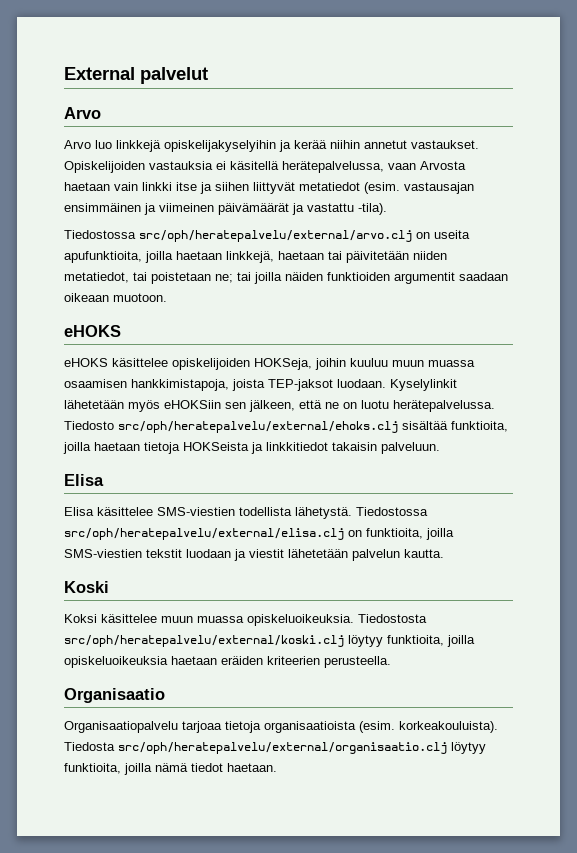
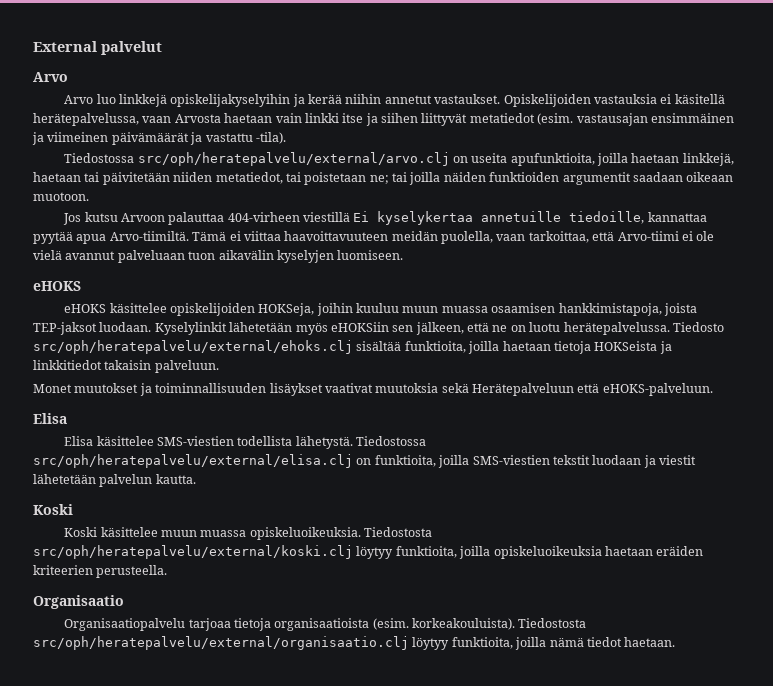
+ Jos kutsu Arvoon palauttaa 404-virheen viestillä Ei kyselykertaa annetuille tiedoille, kannattaa pyytää apua Arvo-tiimiltä. Tämä ei viittaa haavoittavuuteen meidän puolella, vaan tarkoittaa, että Arvo-tiimi ei ole vielä avannut palveluaan tuon aikavälin kyselyjen luomiseen.
+ Monet muutokset ja toiminnallisuuden lisäykset vaativat muutoksia sekä Herätepalveluun että eHOKS-palveluun.
- Koksi käsittelee muun muassa opiskeluoikeuksia.
+ Koski käsittelee muun muassa opiskeluoikeuksia.
- Tiedosta src/oph/heratepalvelu/external/organisaatio.clj löytyy funktioita, joilla nämä tiedot haetaan.
+ Tiedostosta src/oph/heratepalvelu/external/organisaatio.clj löytyy funktioita, joilla nämä tiedot haetaan.

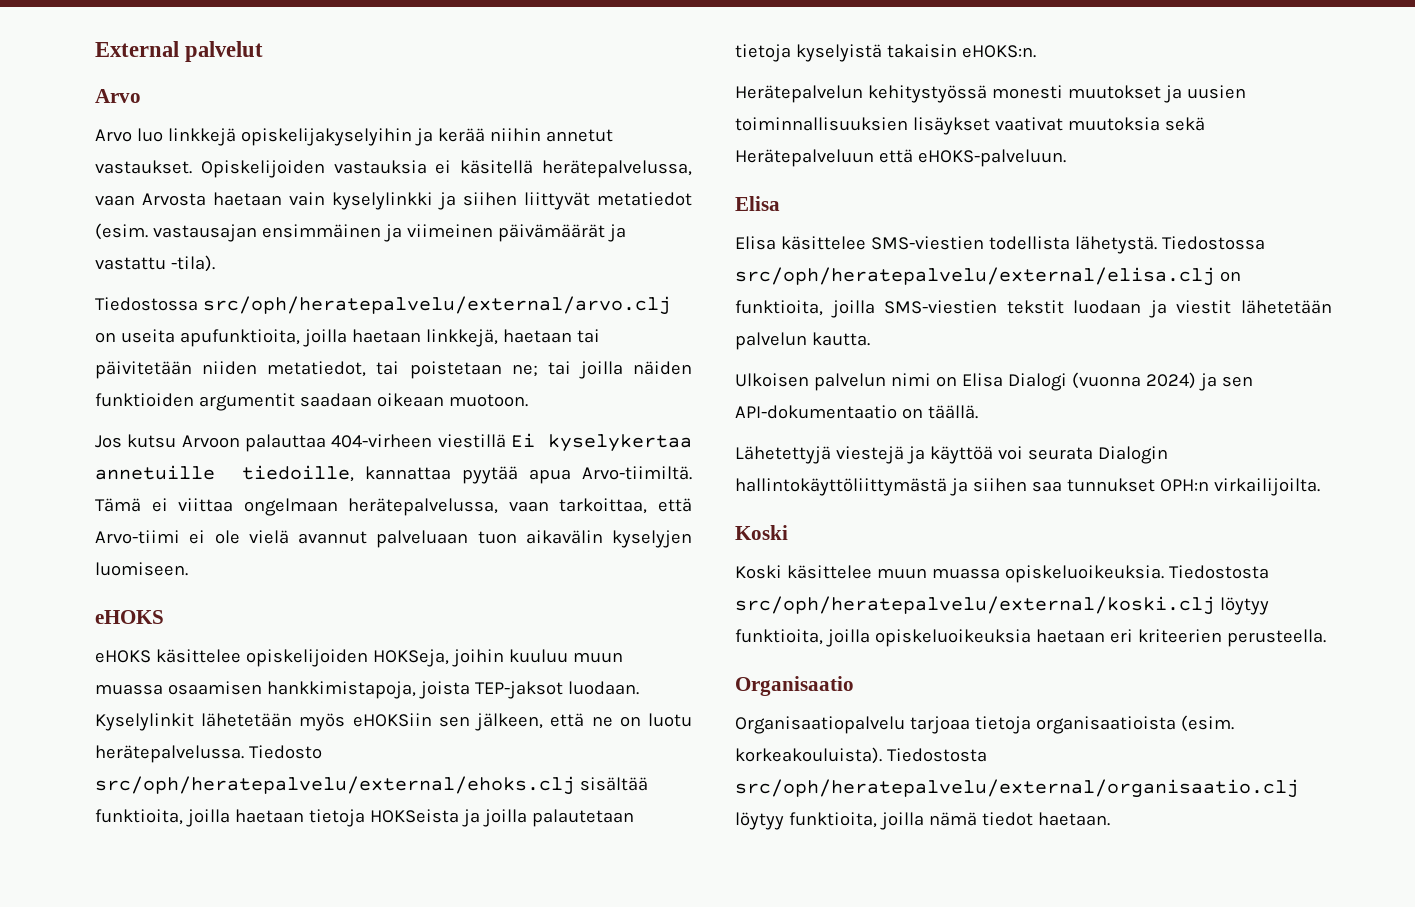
- Opiskelijoiden vastauksia ei käsitellä herätepalvelussa, vaan Arvosta haetaan vain linkki itse ja siihen liittyvät metatiedot (esim. vastausajan ensimmäinen ja viimeinen päivämäärät ja vastattu -tila).
+ Opiskelijoiden vastauksia ei käsitellä herätepalvelussa, vaan Arvosta haetaan vain kyselylinkki ja siihen liittyvät metatiedot (esim. vastausajan ensimmäinen ja viimeinen päivämäärät ja vastattu -tila).
- Tämä ei viittaa haavoittavuuteen meidän puolella, vaan tarkoittaa, että Arvo-tiimi ei ole vielä avannut palveluaan tuon aikavälin kyselyjen luomiseen.
+ Tämä ei viittaa ongelmaan herätepalvelussa, vaan tarkoittaa, että Arvo-tiimi ei ole vielä avannut palveluaan tuon aikavälin kyselyjen luomiseen.
- Tiedosto src/oph/heratepalvelu/external/ehoks.clj sisältää funktioita, joilla haetaan tietoja HOKSeista ja linkkitiedot takaisin palveluun.
- Monet muutokset ja toiminnallisuuden lisäykset vaativat muutoksia sekä Herätepalveluun että eHOKS-palveluun.
+ Tiedosto src/oph/heratepalvelu/external/ehoks.clj sisältää funktioita, joilla haetaan tietoja HOKSeista ja joilla palautetaan tietoja kyselyistä takaisin eHOKS:n.
+ Herätepalvelun kehitystyössä monesti muutokset ja uusien toiminnallisuuksien lisäykset vaativat muutoksia sekä Herätepalveluun että eHOKS-palveluun.
+ Ulkoisen palvelun nimi on Elisa Dialogi (vuonna 2024) ja sen API-dokumentaatio on täällä.
+ Lähetettyjä viestejä ja käyttöä voi seurata Dialogin hallintokäyttöliittymästä ja siihen saa tunnukset OPH:n virkailijoilta.
- Tiedostosta src/oph/heratepalvelu/external/koski.clj löytyy funktioita, joilla opiskeluoikeuksia haetaan eräiden kriteerien perusteella.
+ Tiedostosta src/oph/heratepalvelu/external/koski.clj löytyy funktioita, joilla opiskeluoikeuksia haetaan eri kriteerien perusteella.

